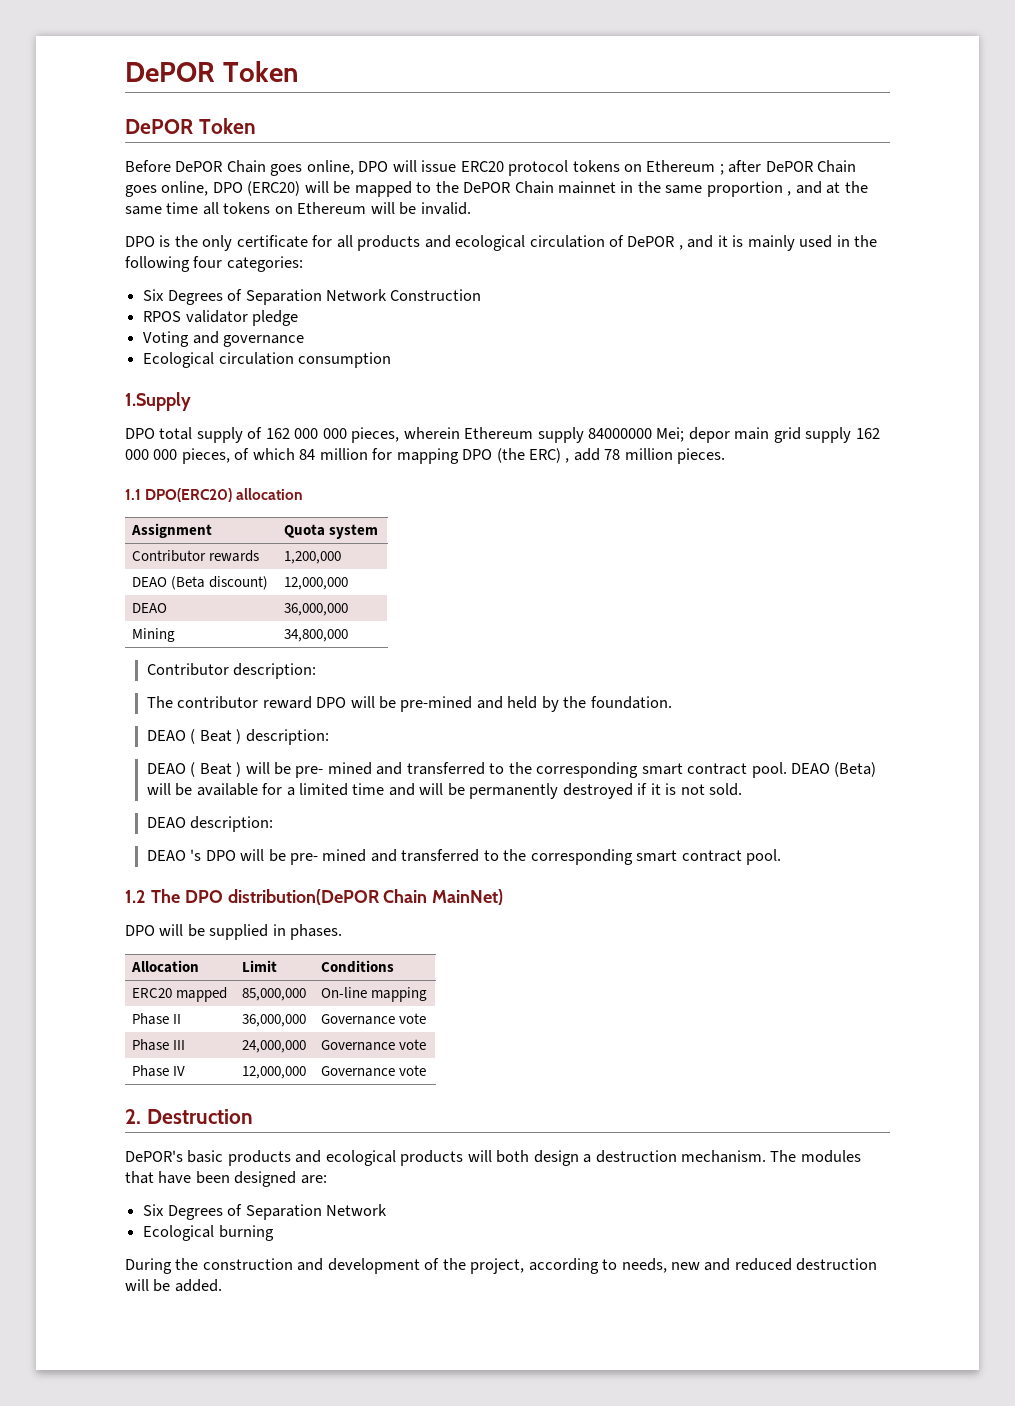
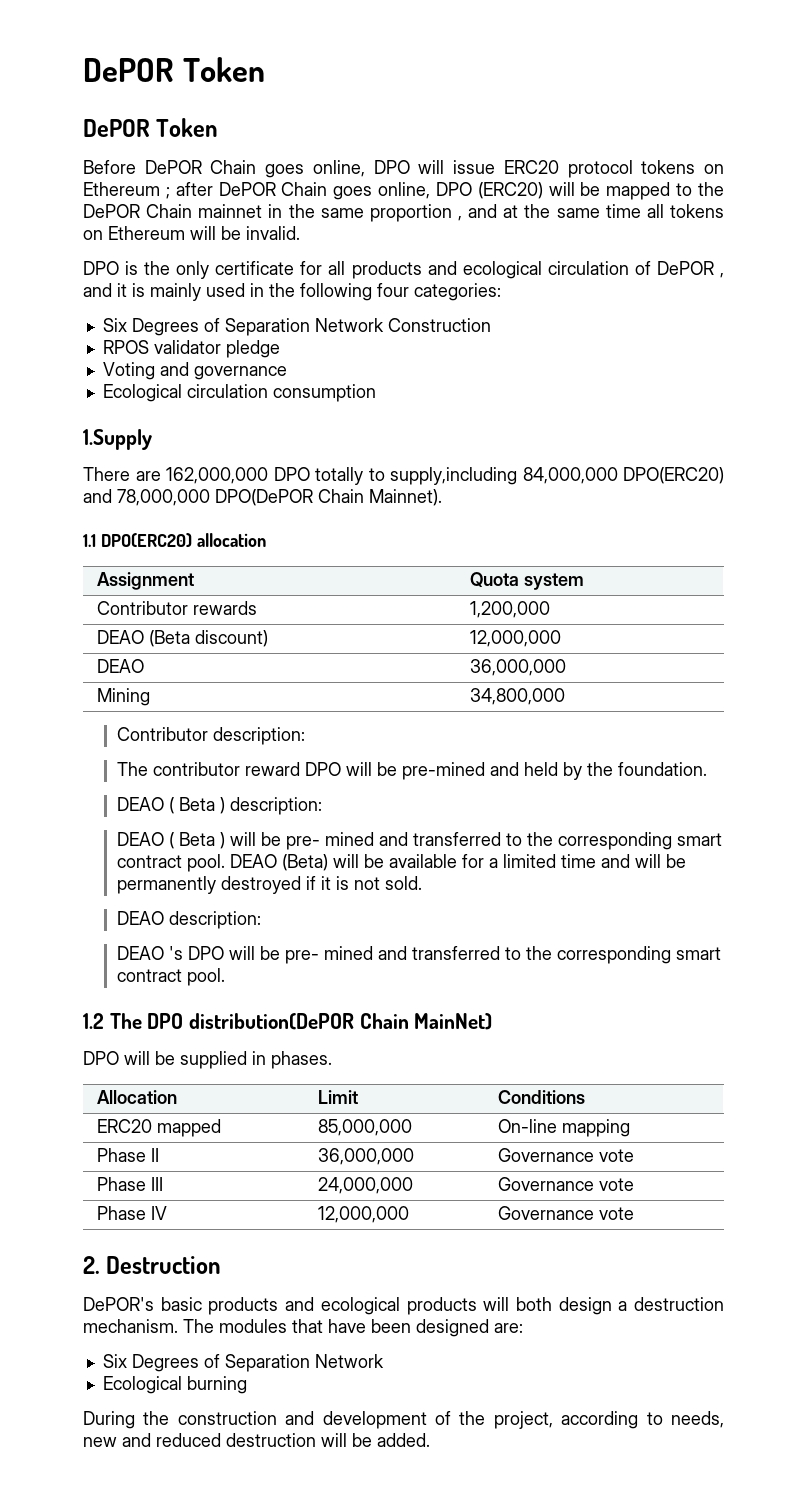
- DPO total supply of 162 000 000 pieces, wherein Ethereum supply 84000000 Mei; depor main grid supply 162 000 000 pieces, of which 84 million for mapping DPO (the ERC) , add 78 million pieces.
+ There are 162,000,000 DPO totally to supply,including 84,000,000 DPO(ERC20) and 78,000,000 DPO(DePOR Chain Mainnet).
- DEAO ( Beat ) description:
+ DEAO ( Beta ) description:
- DEAO ( Beat ) will be pre- mined and transferred to the corresponding smart contract pool.
+ DEAO ( Beta ) will be pre- mined and transferred to the corresponding smart contract pool.

